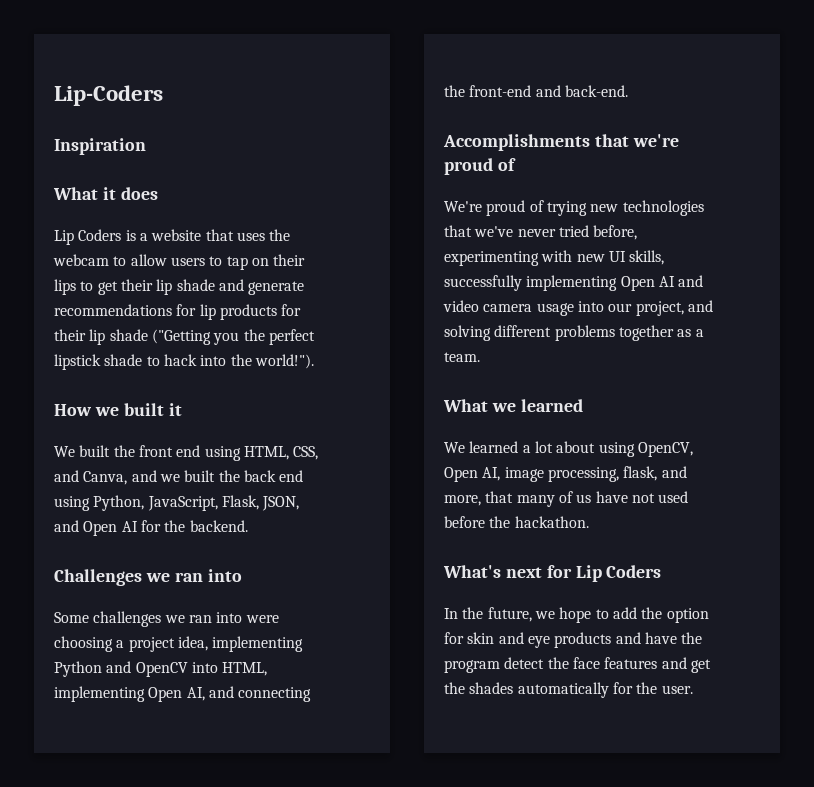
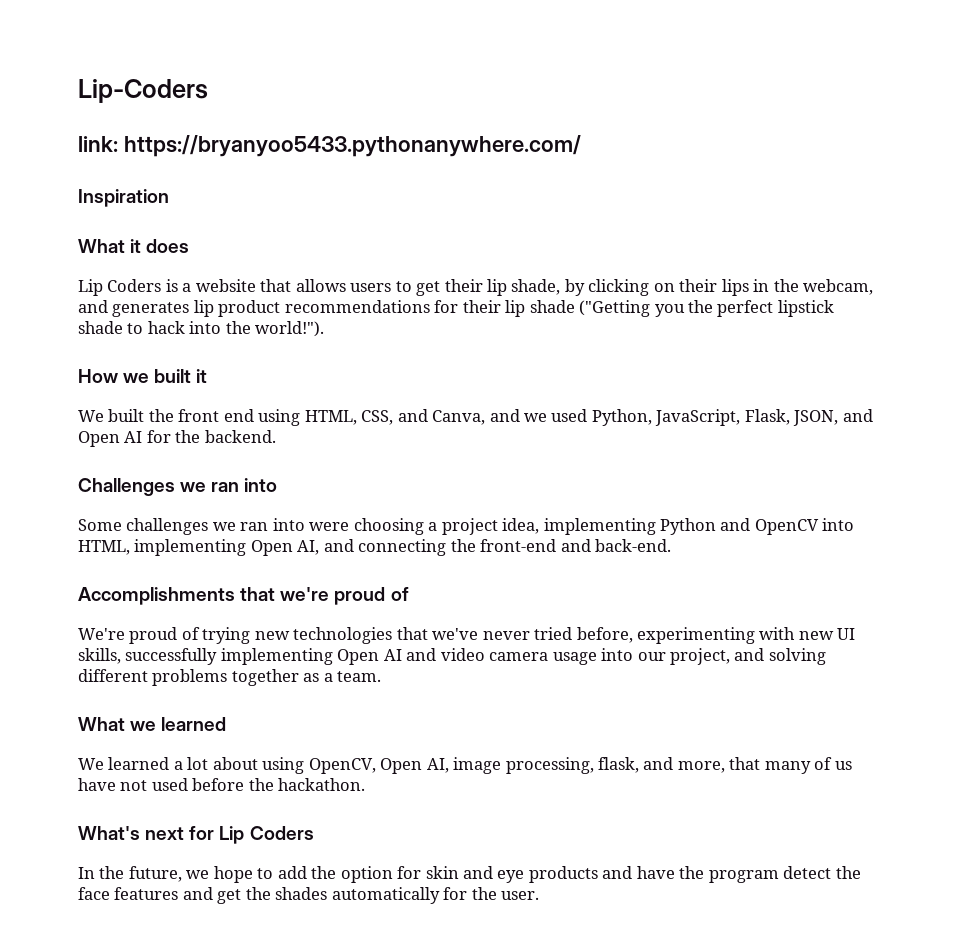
+ link: https://bryanyoo5433.pythonanywhere.com/
- Lip Coders is a website that uses the webcam to allow users to tap on their lips to get their lip shade and generate recommendations for lip products for their lip shade ("Getting you the perfect lipstick shade to hack into the world!").
+ Lip Coders is a website that allows users to get their lip shade, by clicking on their lips in the webcam, and generates lip product recommendations for their lip shade ("Getting you the perfect lipstick shade to hack into the world!").
- We built the front end using HTML, CSS, and Canva, and we built the back end using Python, JavaScript, Flask, JSON, and Open AI for the backend.
+ We built the front end using HTML, CSS, and Canva, and we used Python, JavaScript, Flask, JSON, and Open AI for the backend.

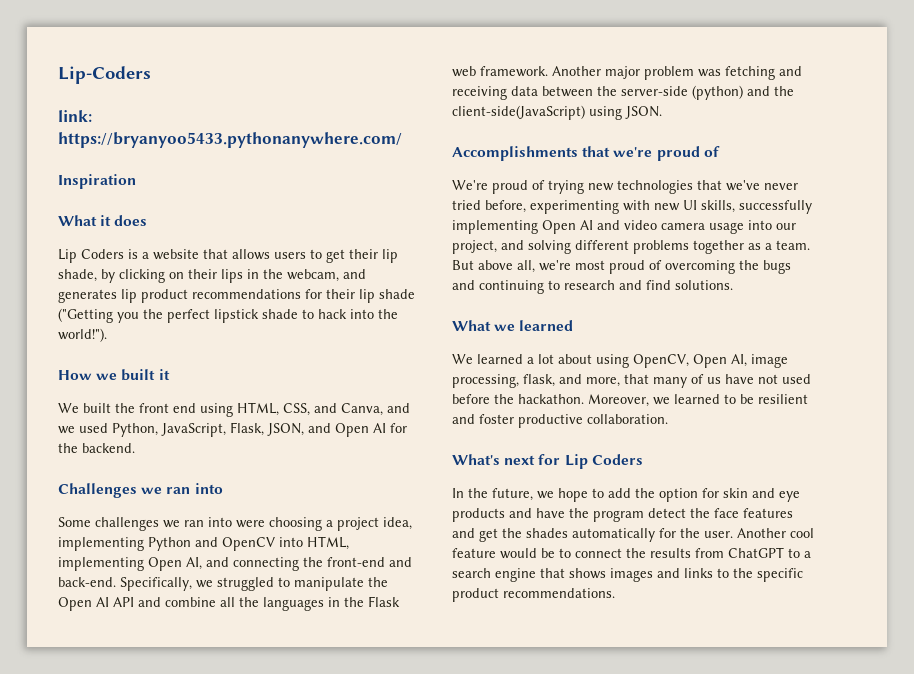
+ Specifically, we struggled to manipulate the Open AI API and combine all the languages in the Flask web framework. Another major problem was fetching and receiving data between the server-side (python) and the client-side(JavaScript) using JSON.
+ But above all, we're most proud of overcoming the bugs and continuing to research and find solutions.
+ Moreover, we learned to be resilient and foster productive collaboration.
+ Another cool feature would be to connect the results from ChatGPT to a search engine that shows images and links to the specific product recommendations.

